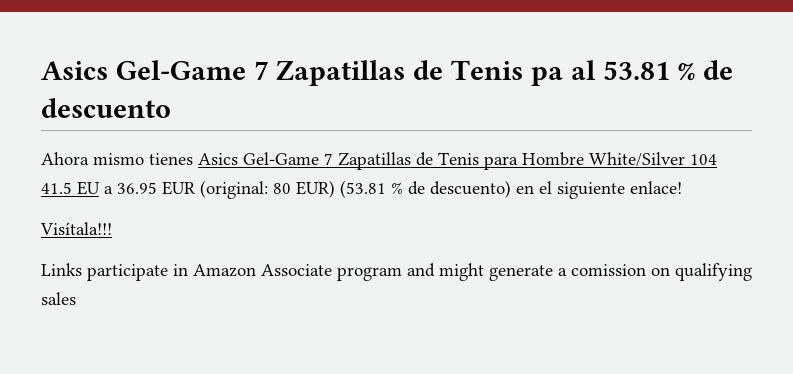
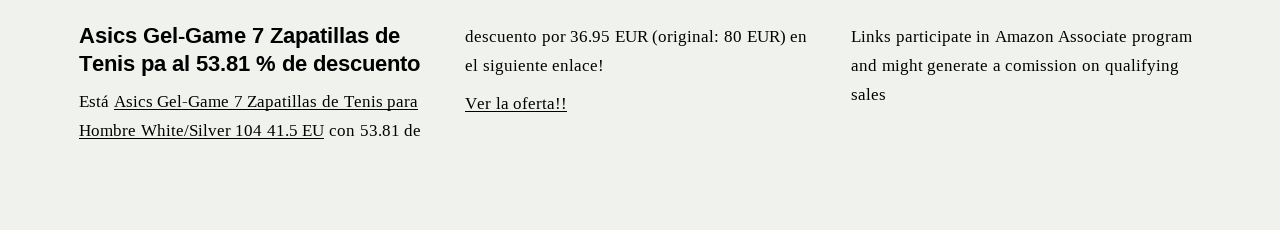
- Ahora mismo tienes Asics Gel-Game 7 Zapatillas de Tenis para Hombre White/Silver 104 41.5 EU a 36.95 EUR (original: 80 EUR) (53.81 % de descuento) en el siguiente enlace!
+ Está Asics Gel-Game 7 Zapatillas de Tenis para Hombre White/Silver 104 41.5 EU con 53.81 de descuento por 36.95 EUR (original: 80 EUR) en el siguiente enlace!
- Visítala!!!
+ Ver la oferta!!

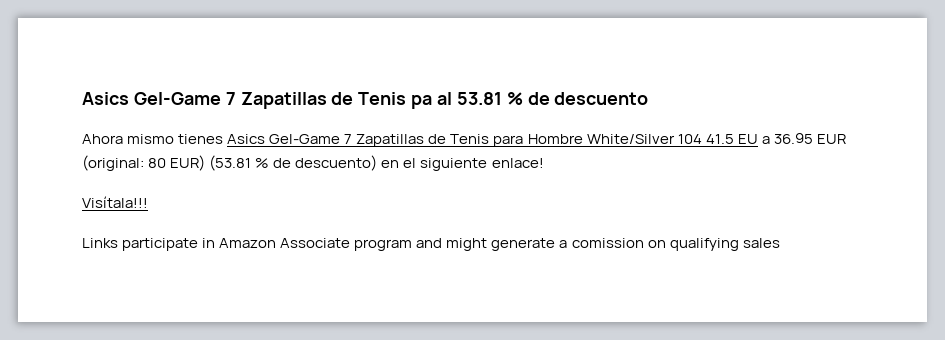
- Está Asics Gel-Game 7 Zapatillas de Tenis para Hombre White/Silver 104 41.5 EU con 53.81 de descuento por 36.95 EUR (original: 80 EUR) en el siguiente enlace!
+ Ahora mismo tienes Asics Gel-Game 7 Zapatillas de Tenis para Hombre White/Silver 104 41.5 EU a 36.95 EUR (original: 80 EUR) (53.81 % de descuento) en el siguiente enlace!
- Ver la oferta!!
+ Visítala!!!

